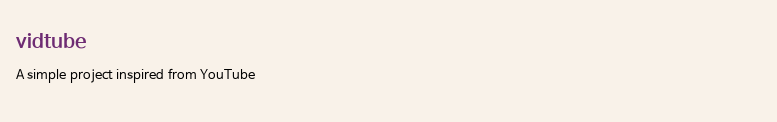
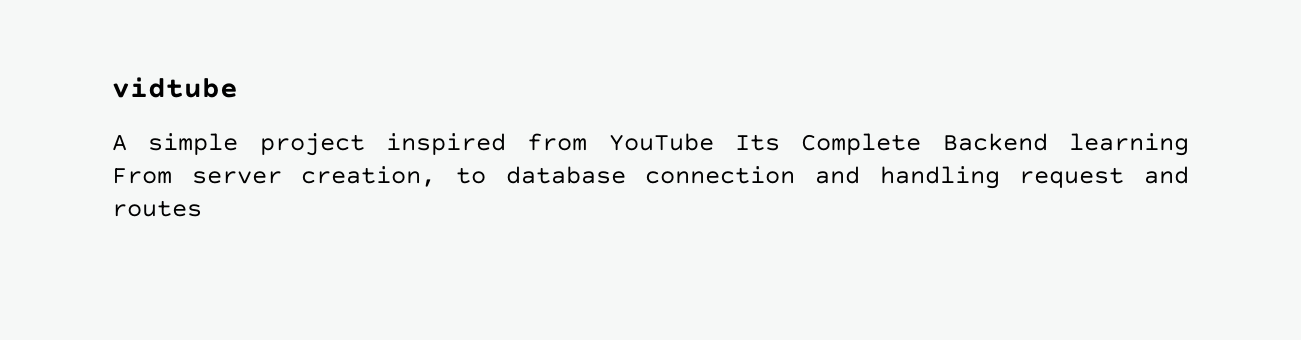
- A simple project inspired from YouTube
+ A simple project inspired from YouTube Its Complete Backend learning From server creation, to database connection and handling request and routes

